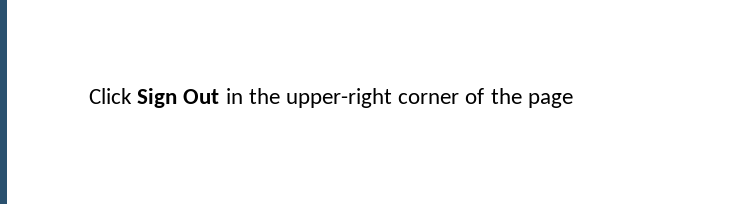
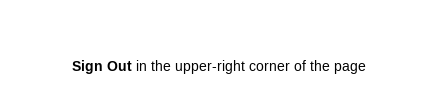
- Click Sign Out in the upper-right corner of the page
+ Sign Out in the upper-right corner of the page

